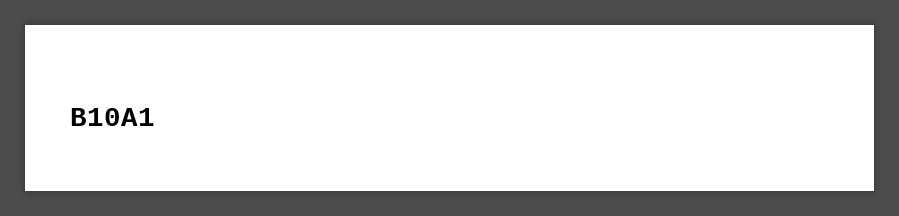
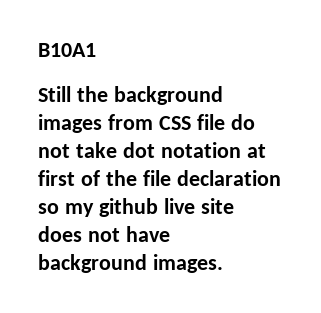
+ Still the background images from CSS file do not take dot notation at first of the file declaration so my github live site does not have background images.

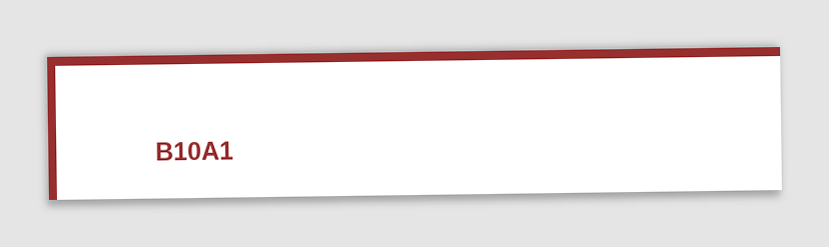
- Still the background images from CSS file do not take dot notation at first of the file declaration so my github live site does not have background images.

